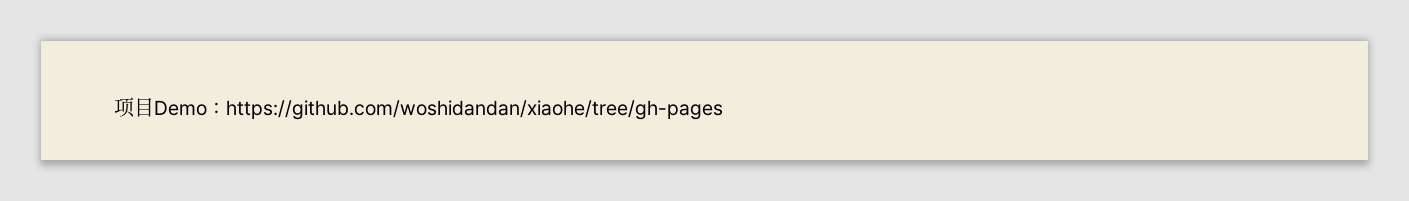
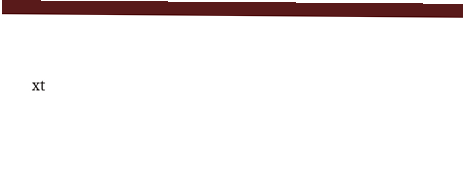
- 项目Demo：https://github.com/woshidandan/xiaohe/tree/gh-pages
+ xt

